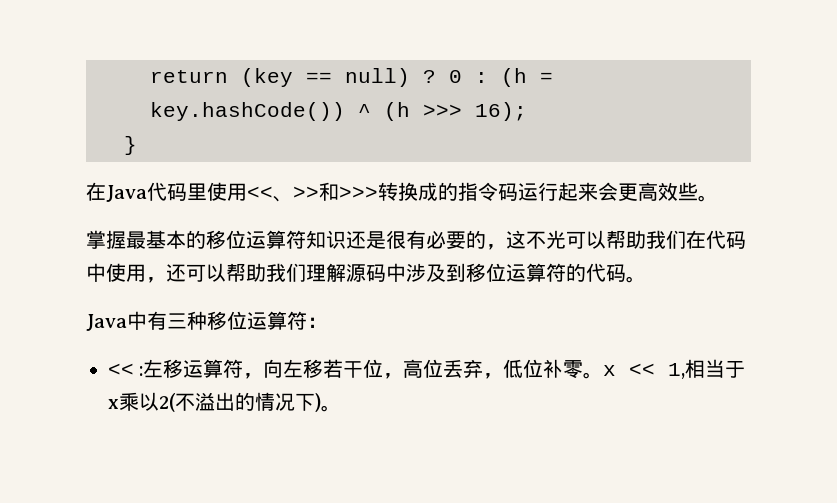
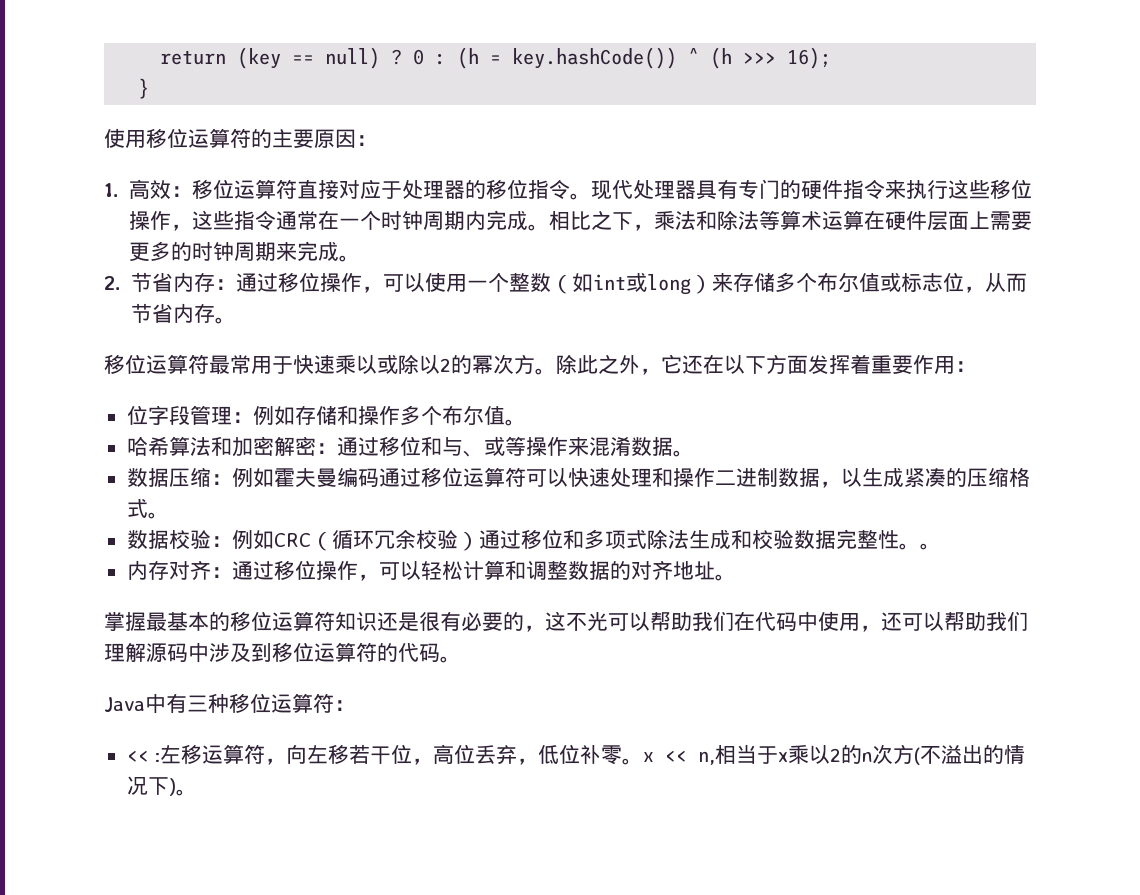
- 在Java代码里使用<<、>>和>>>转换成的指令码运行起来会更高效些。
+ 使用移位运算符的主要原因：
+ 1.高效：移位运算符直接对应于处理器的移位指令。现代处理器具有专门的硬件指令来执行这些移位操作，这些指令通常在一个时钟周期内完成。相比之下，乘法和除法等算术运算在硬件层面上需要更多的时钟周期来完成。
+ 2.节省内存：通过移位操作，可以使用一个整数（如int或long）来存储多个布尔值或标志位，从而节省内存。
+ 移位运算符最常用于快速乘以或除以2的幂次方。除此之外，它还在以下方面发挥着重要作用：
+ 位字段管理：例如存储和操作多个布尔值。
+ 哈希算法和加密解密：通过移位和与、或等操作来混淆数据。
+ 数据压缩：例如霍夫曼编码通过移位运算符可以快速处理和操作二进制数据，以生成紧凑的压缩格式。
+ 数据校验：例如CRC（循环冗余校验）通过移位和多项式除法生成和校验数据完整性。。
+ 内存对齐：通过移位操作，可以轻松计算和调整数据的对齐地址。
- << :左移运算符，向左移若干位，高位丢弃，低位补零。x << 1,相当于x乘以2(不溢出的情况下)。
+ << :左移运算符，向左移若干位，高位丢弃，低位补零。x << n,相当于x乘以2的n次方(不溢出的情况下)。

